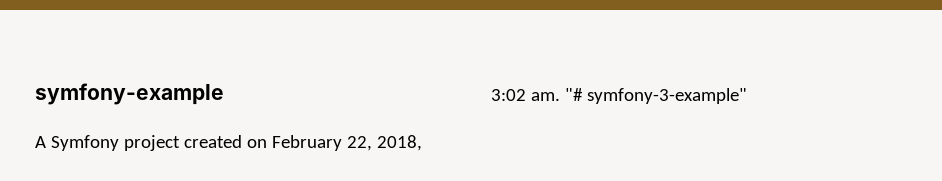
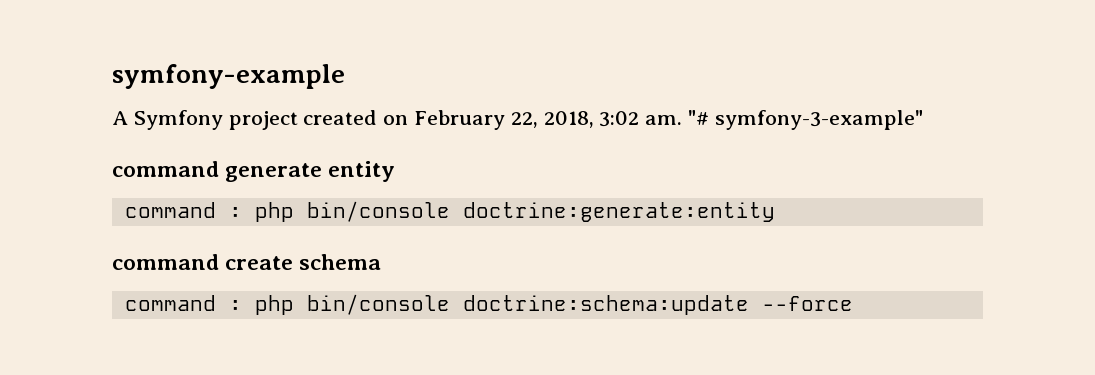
+ command generate entity
+ command : php bin/console doctrine:generate:entity
+ command create schema
+ command : php bin/console doctrine:schema:update --force

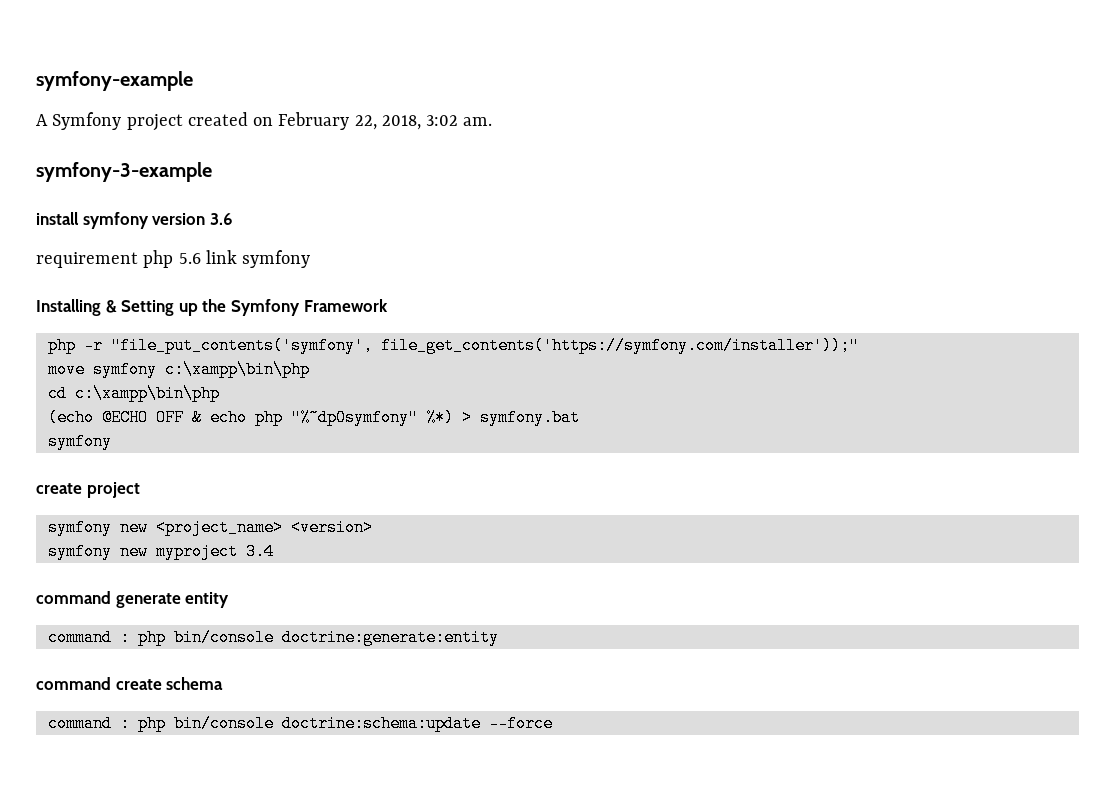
- A Symfony project created on February 22, 2018, 3:02 am. "# symfony-3-example"
+ A Symfony project created on February 22, 2018, 3:02 am.
+ symfony-3-example
+ install symfony version 3.6
+ requirement php 5.6 link symfony
+ Installing & Setting up the Symfony Framework
+ php -r "file_put_contents('symfony', file_get_contents('https://symfony.com/installer'));"
+ move symfony c:\xampp\bin\php
+ cd c:\xampp\bin\php
+ (echo @ECHO OFF & echo php "%~dp0symfony" %*) > symfony.bat
+ symfony
+ create project
+ symfony new <project_name> <version>
+ symfony new myproject 3.4

